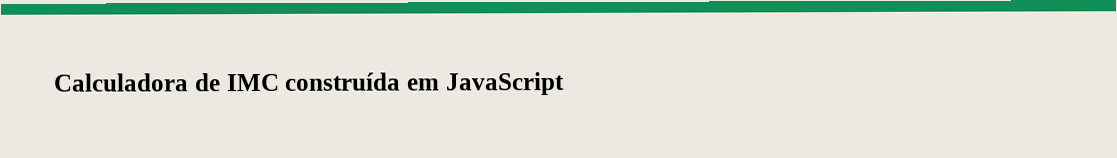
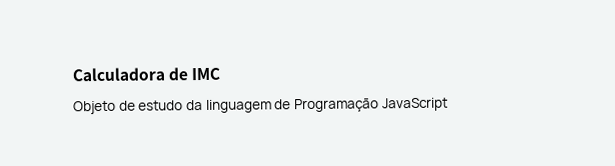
- Calculadora de IMC construída em JavaScript
+ Calculadora de IMC
+ Objeto de estudo da linguagem de Programação JavaScript

